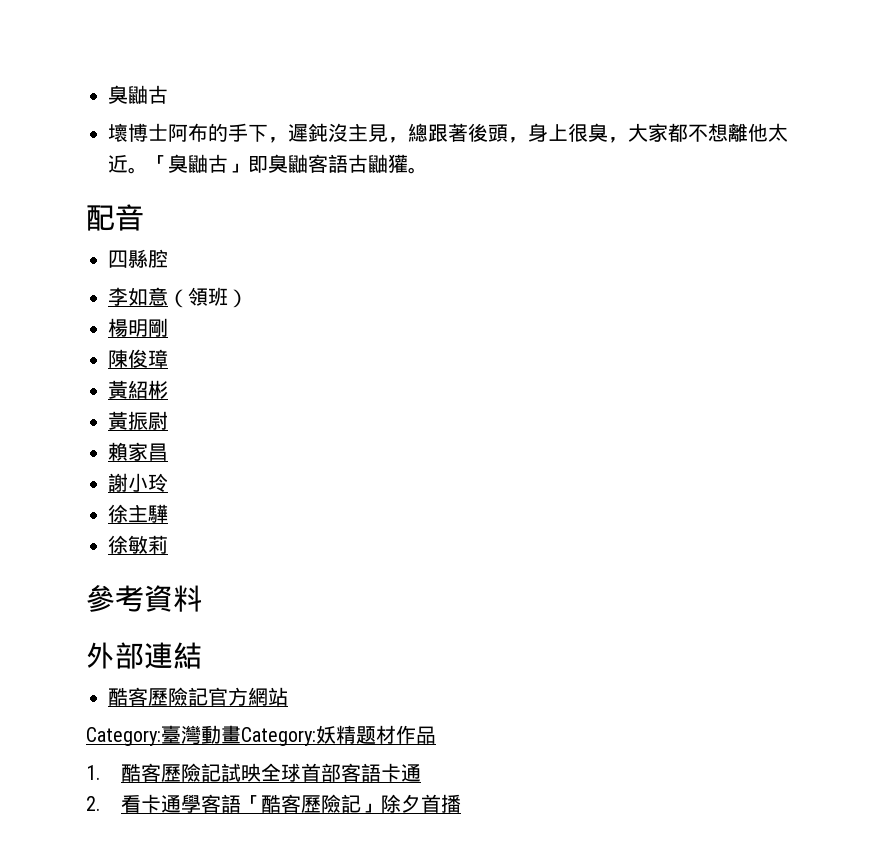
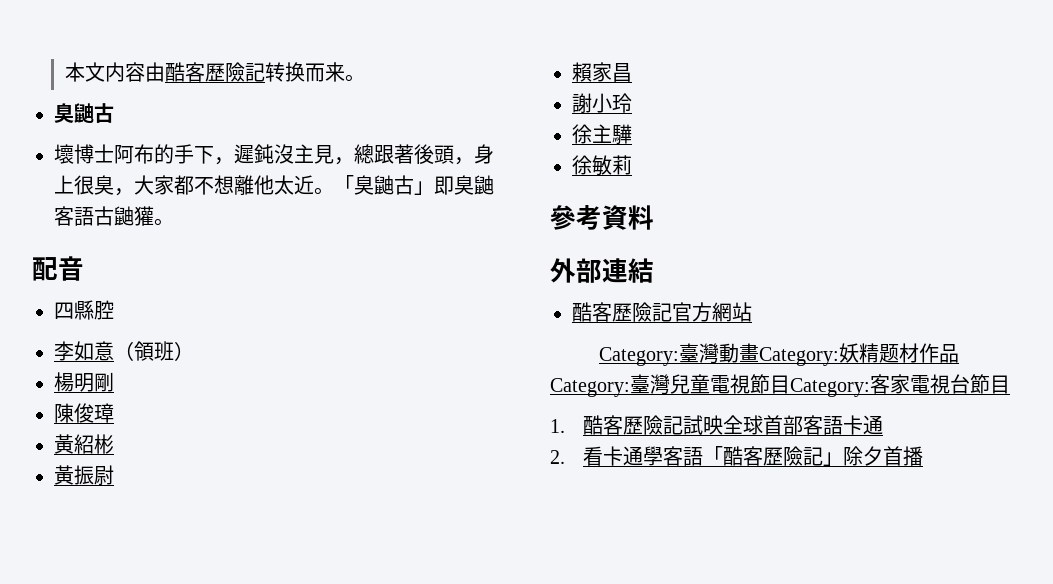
+ 本文内容由酷客歷險記转换而来。
- Category:臺灣動畫Category:妖精题材作品
+ Category:臺灣動畫Category:妖精题材作品Category:臺灣兒童電視節目Category:客家電視台節目

